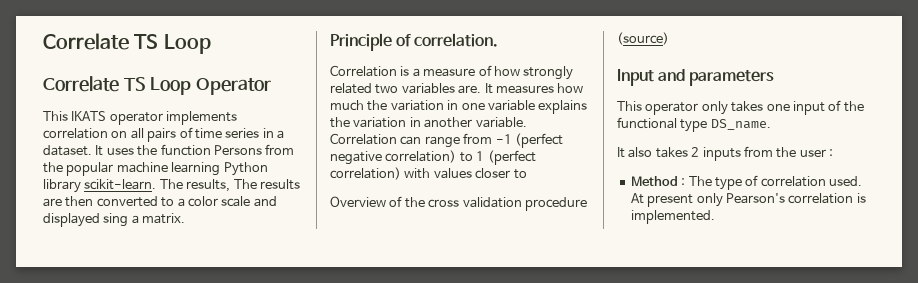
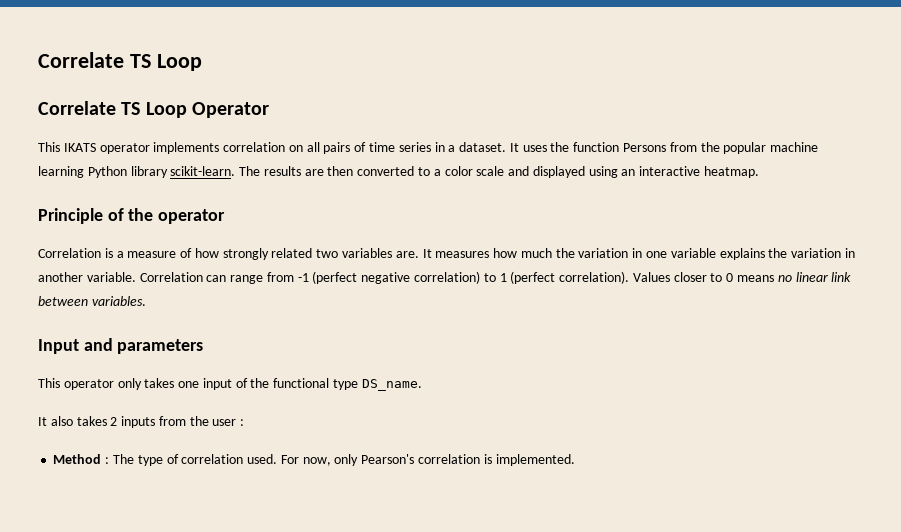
- The results, The results are then converted to a color scale and displayed sing a matrix.
+ The results are then converted to a color scale and displayed using an interactive heatmap.
- Principle of correlation.
+ Principle of the operator
- Correlation can range from -1 (perfect negative correlation) to 1 (perfect correlation) with values closer to
- Overview of the cross validation procedure (source)
+ Correlation can range from -1 (perfect negative correlation) to 1 (perfect correlation). Values closer to 0 means no linear link between variables.
- At present only Pearson's correlation is implemented.
+ For now, only Pearson's correlation is implemented.

